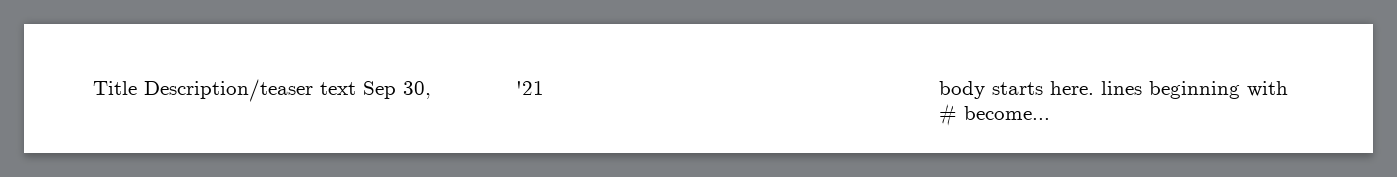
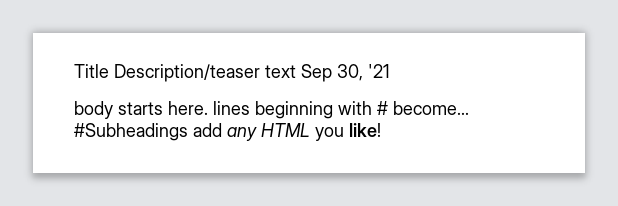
+ #Subheadings add any HTML you like!

